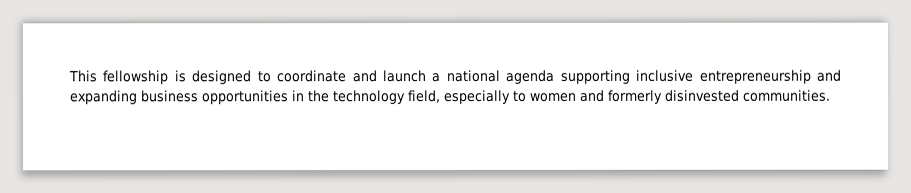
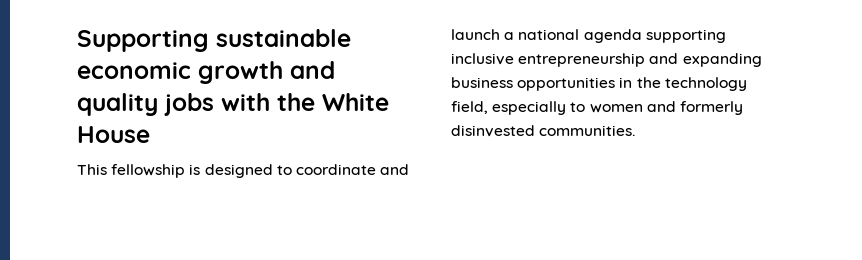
+ Supporting sustainable economic growth and quality jobs with the White House

